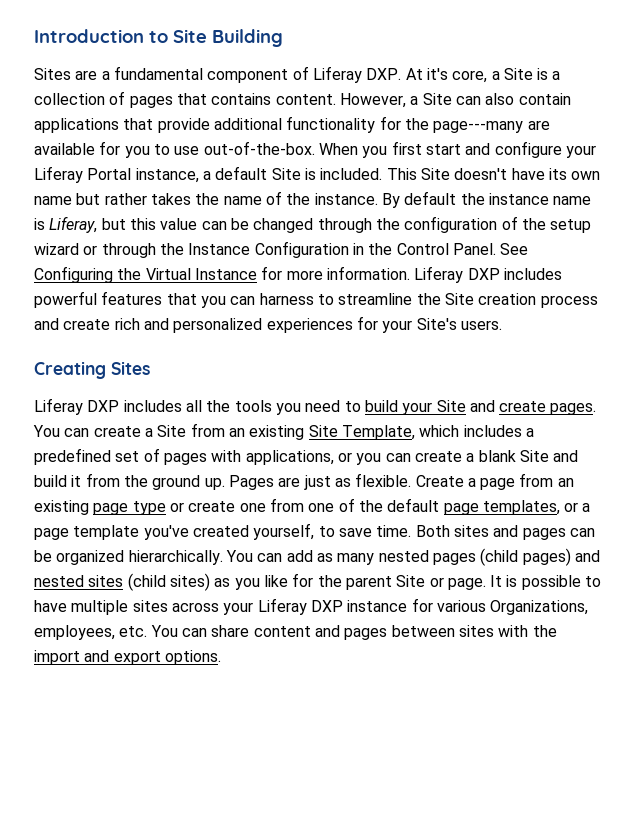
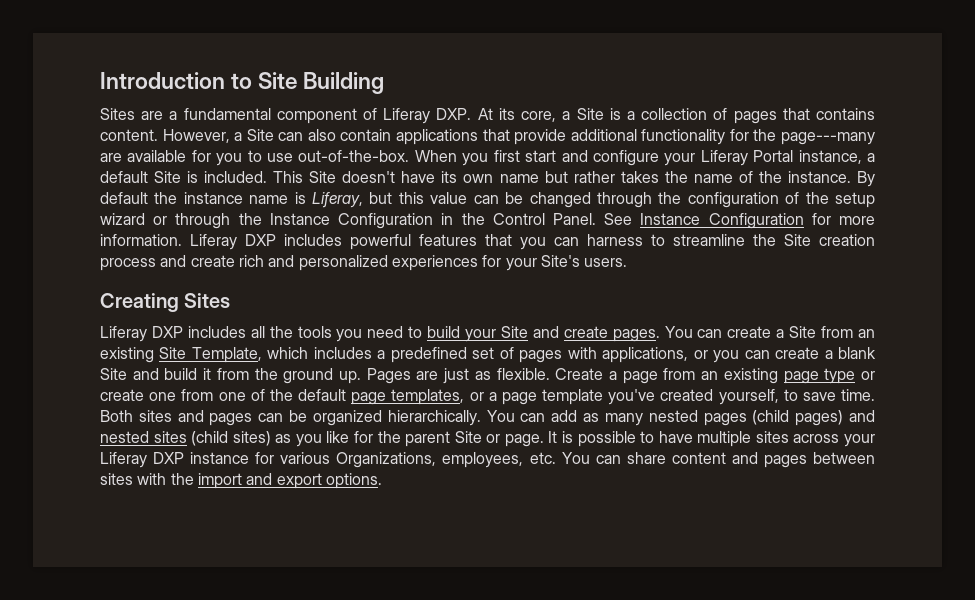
- Sites are a fundamental component of Liferay DXP. At it's core, a Site is a collection of pages that contains content.
+ Sites are a fundamental component of Liferay DXP. At its core, a Site is a collection of pages that contains content.
- See Configuring the Virtual Instance for more information.
+ See Instance Configuration for more information.

